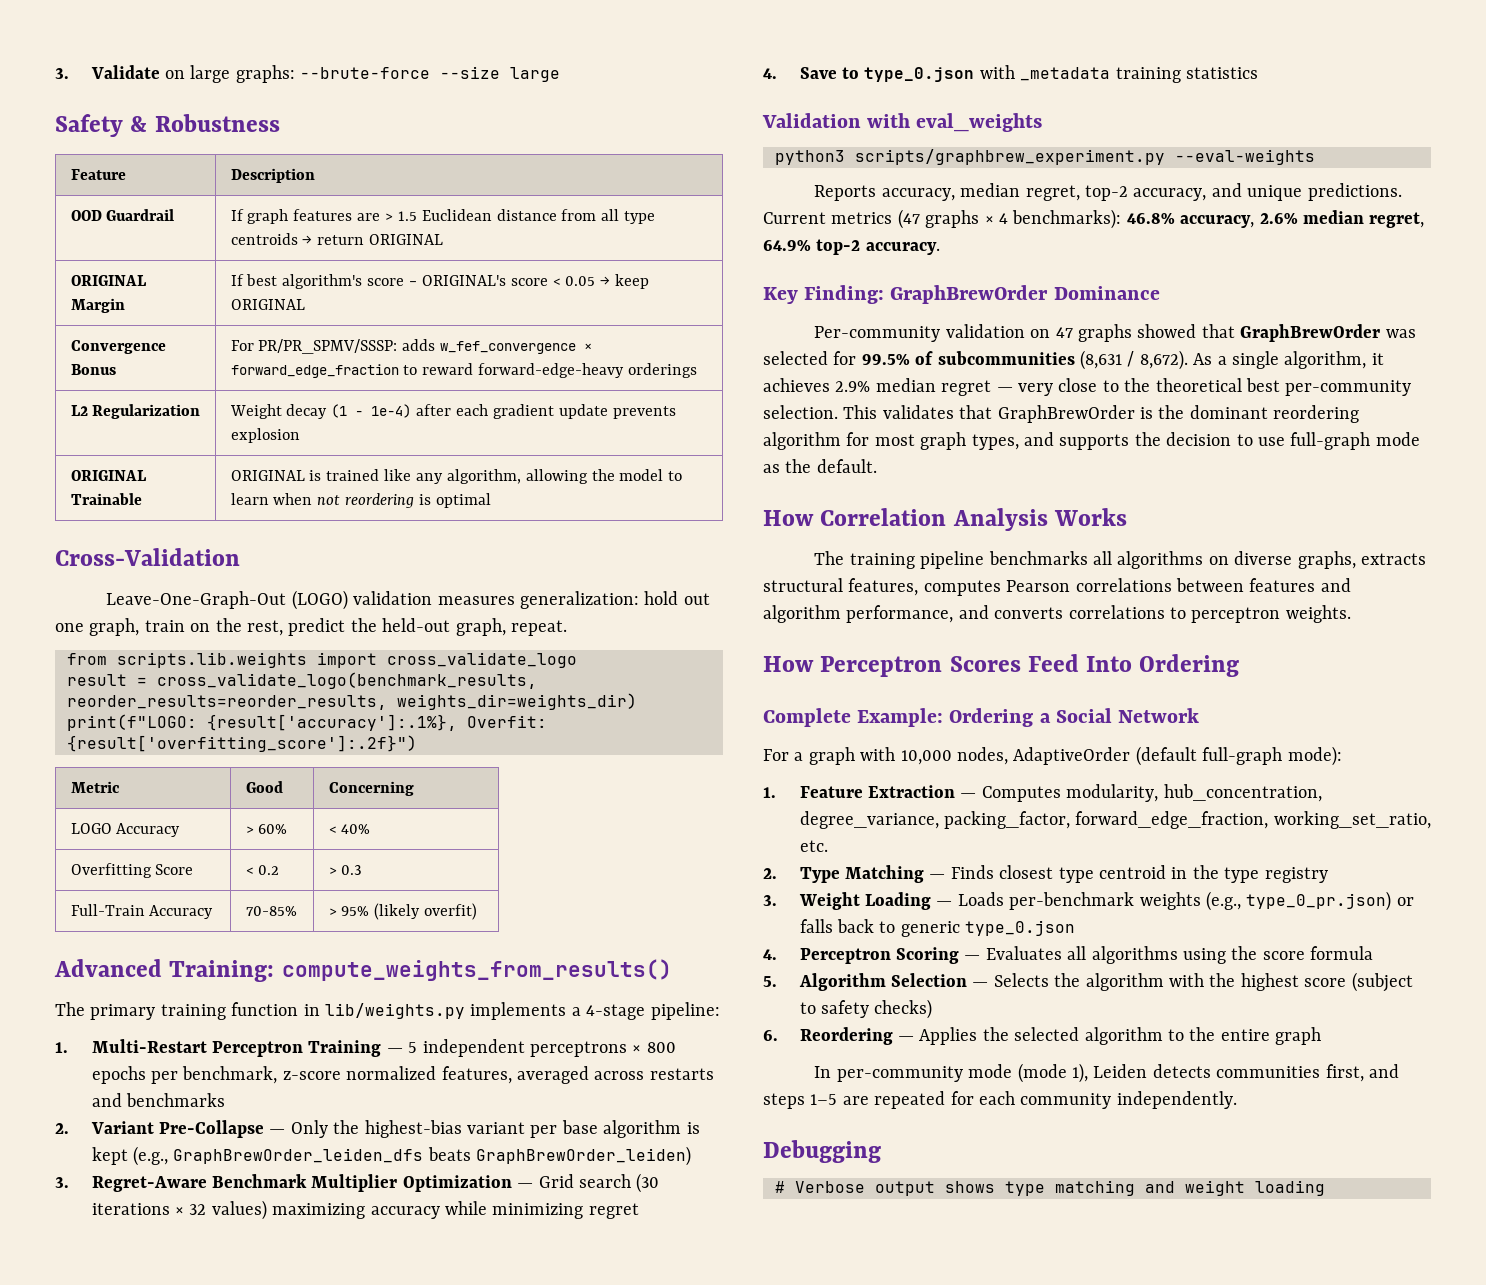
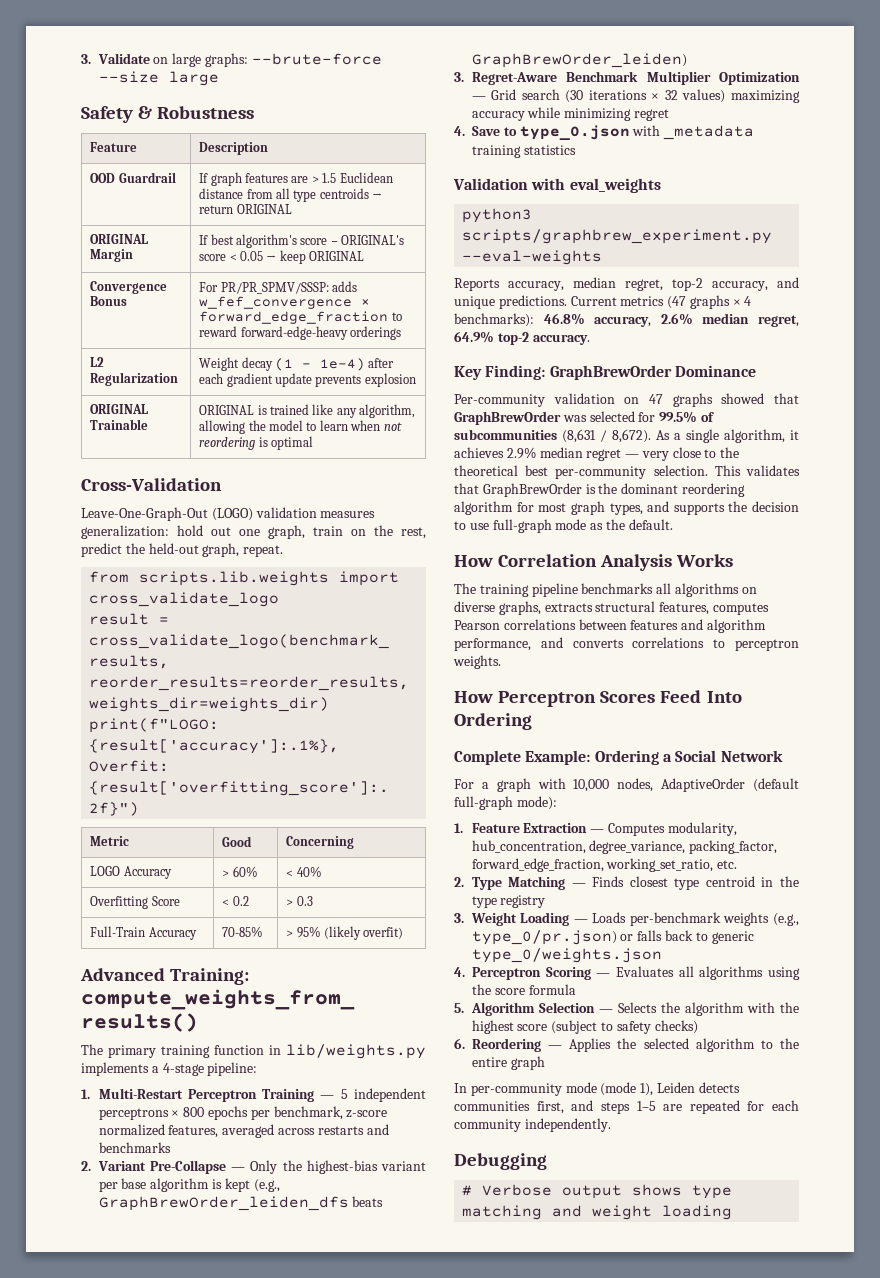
- 3. Weight Loading — Loads per-benchmark weights (e.g., type_0_pr.json) or falls back to generic type_0.json
+ 3. Weight Loading — Loads per-benchmark weights (e.g., type_0/pr.json) or falls back to generic type_0/weights.json

